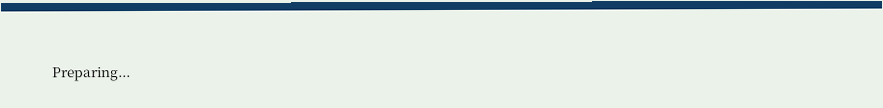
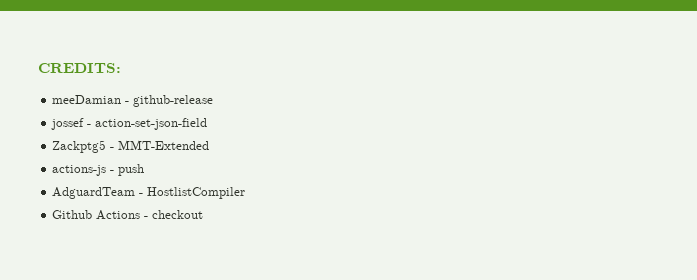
- Preparing...
+ CREDITS:
+ meeDamian - github-release
+ jossef - action-set-json-field
+ Zackptg5 - MMT-Extended
+ actions-js - push
+ AdguardTeam - HostlistCompiler
+ Github Actions - checkout

